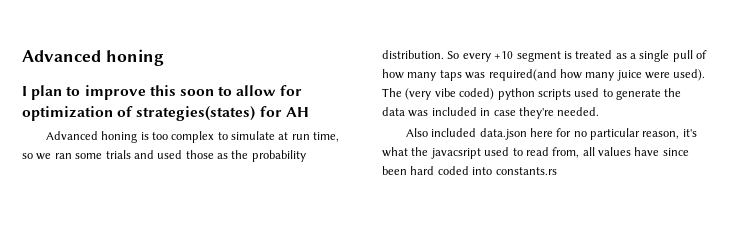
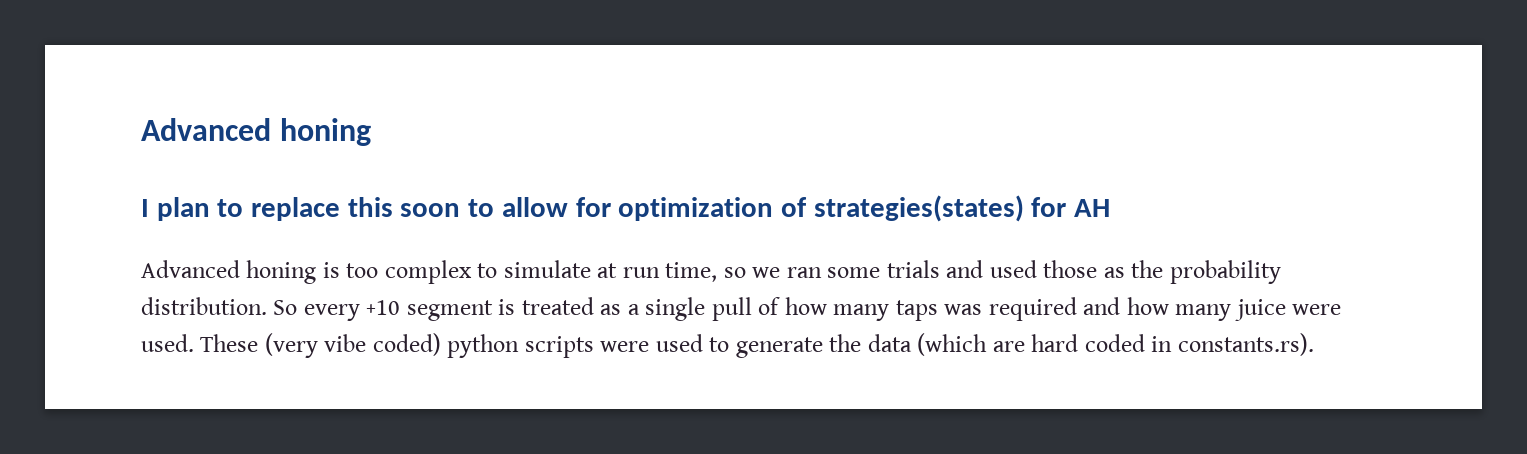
- I plan to improve this soon to allow for optimization of strategies(states) for AH
+ I plan to replace this soon to allow for optimization of strategies(states) for AH
- So every +10 segment is treated as a single pull of how many taps was required(and how many juice were used). The (very vibe coded) python scripts used to generate the data was included in case they're needed.
- Also included data.json here for no particular reason, it's what the javacsript used to read from, all values have since been hard coded into constants.rs
+ So every +10 segment is treated as a single pull of how many taps was required and how many juice were used. These (very vibe coded) python scripts were used to generate the data (which are hard coded in constants.rs).

